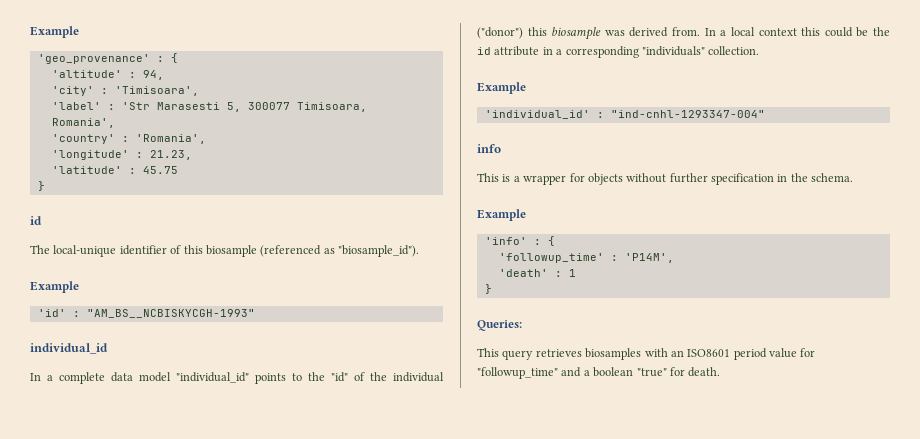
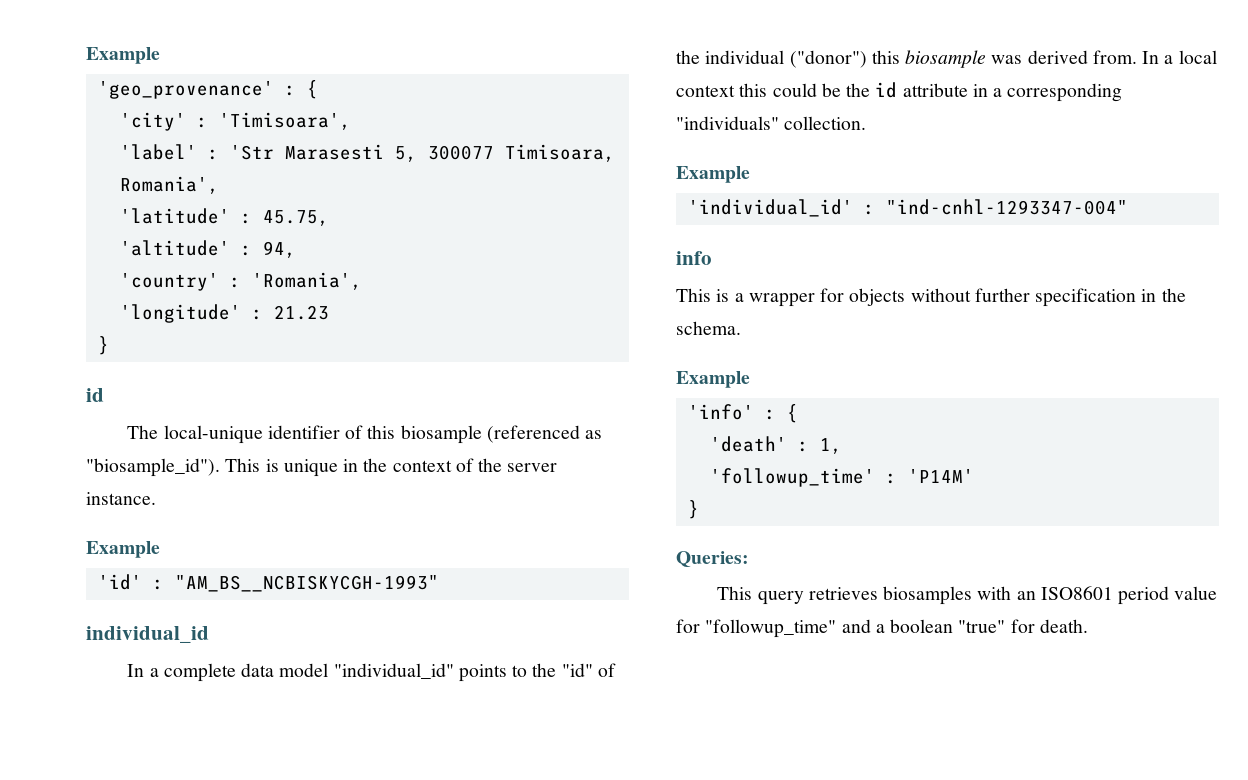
- 'altitude' : 94,
+ 'latitude' : 45.75,
+ 'altitude' : 94,
- 'longitude' : 21.23,
- 'latitude' : 45.75
+ 'longitude' : 21.23
+ This is unique in the context of the server instance.
+ 'death' : 1,
- 'followup_time' : 'P14M',
- 'death' : 1
+ 'followup_time' : 'P14M'

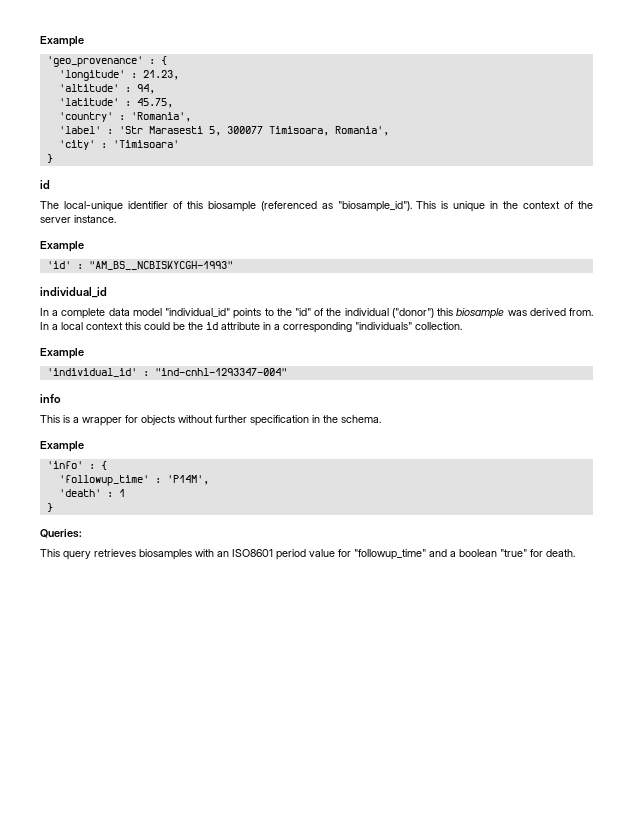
- 'city' : 'Timisoara',
+ 'longitude' : 21.23,
+ 'altitude' : 94,
+ 'latitude' : 45.75,
+ 'country' : 'Romania',
- 'latitude' : 45.75,
- 'altitude' : 94,
- 'country' : 'Romania',
- 'longitude' : 21.23
+ 'city' : 'Timisoara'
+ 'followup_time' : 'P14M',
- 'death' : 1,
- 'followup_time' : 'P14M'
+ 'death' : 1

